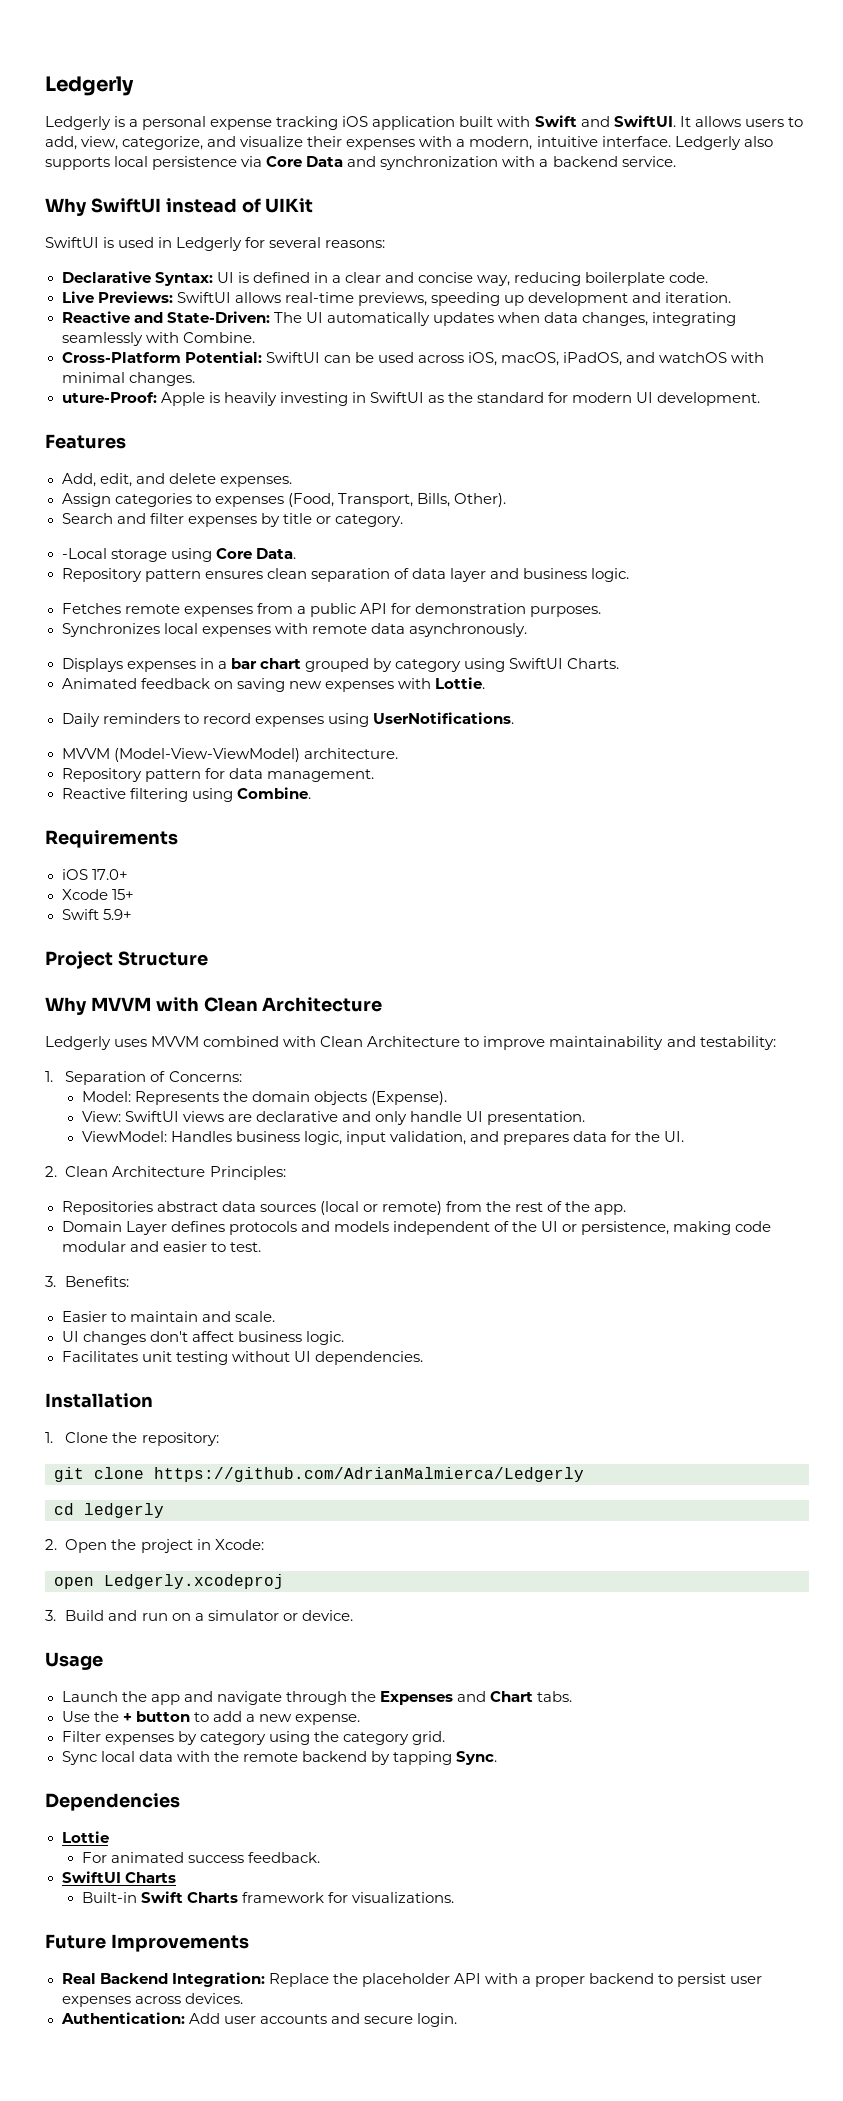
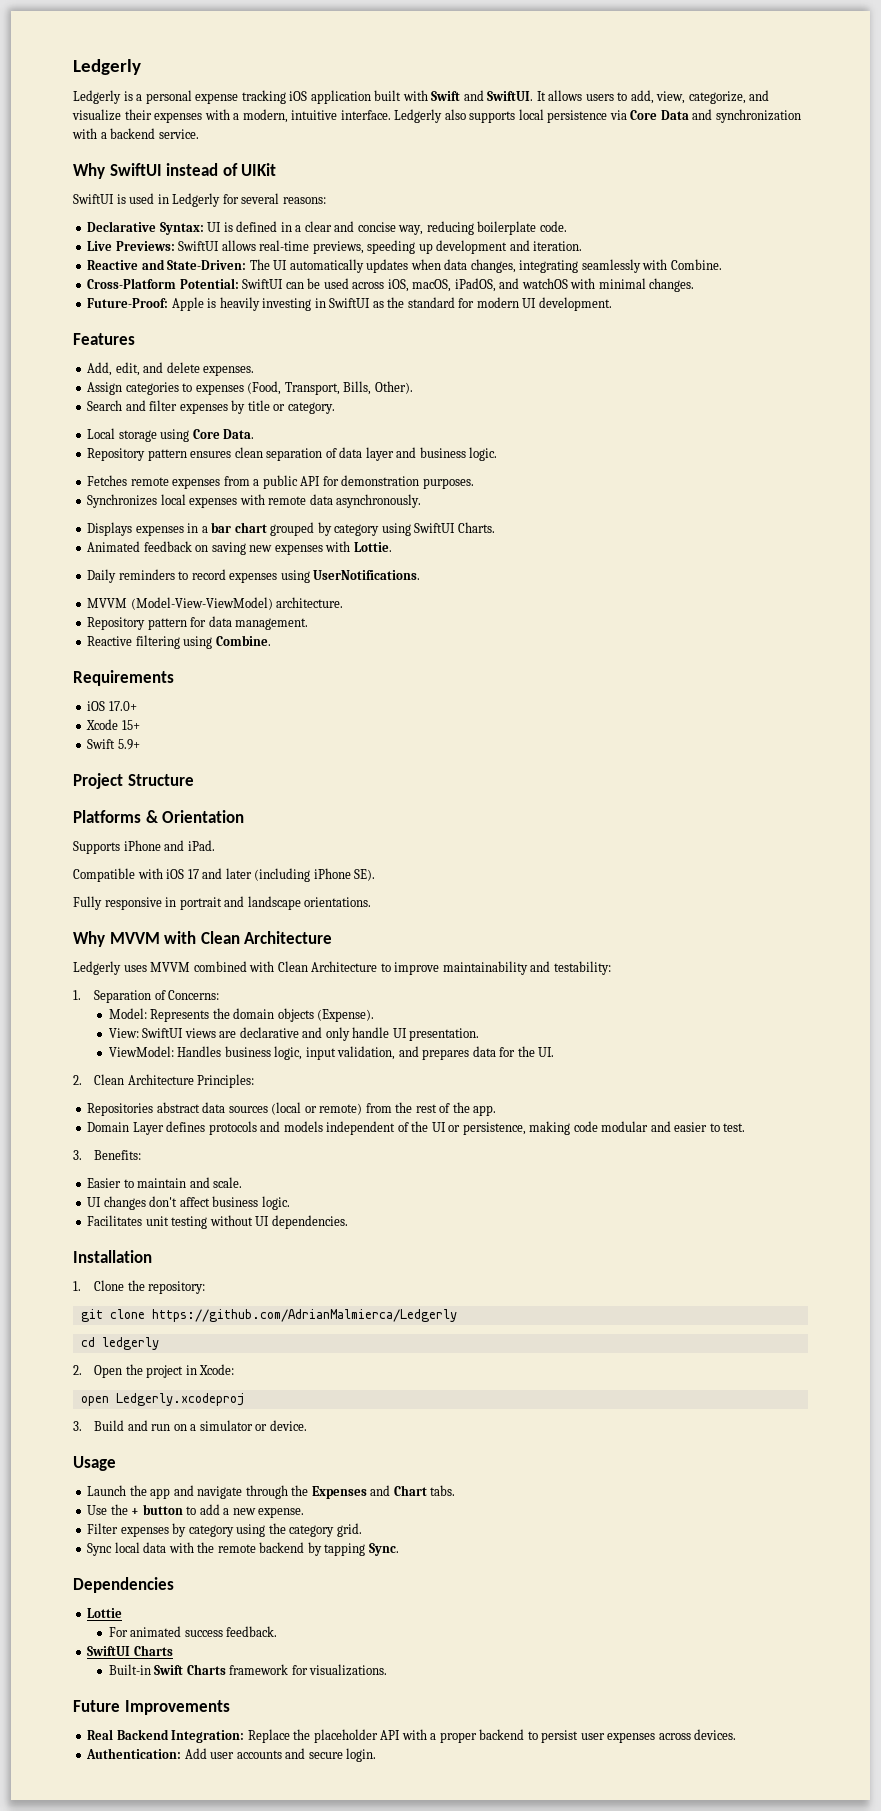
- uture-Proof: Apple is heavily investing in SwiftUI as the standard for modern UI development.
+ Future-Proof: Apple is heavily investing in SwiftUI as the standard for modern UI development.
- -Local storage using Core Data.
+ Local storage using Core Data.
+ Platforms & Orientation
+ Supports iPhone and iPad.
+ Compatible with iOS 17 and later (including iPhone SE).
+ Fully responsive in portrait and landscape orientations.

